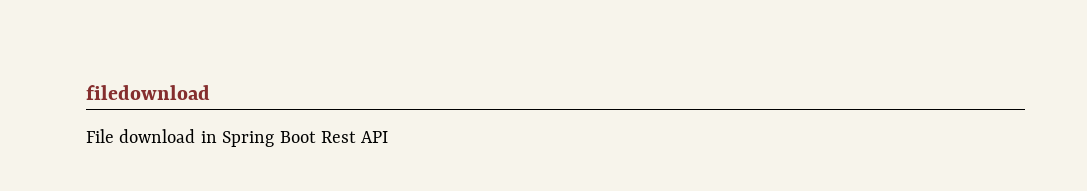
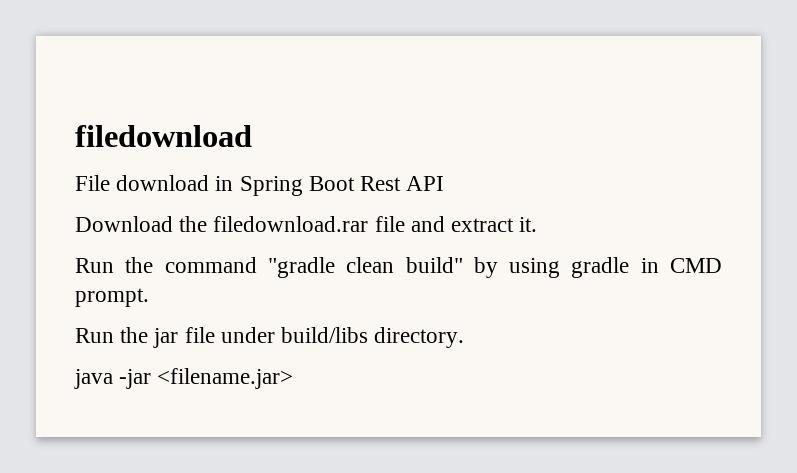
+ Download the filedownload.rar file and extract it.
+ Run the command "gradle clean build" by using gradle in CMD prompt.
+ Run the jar file under build/libs directory.
+ java -jar <filename.jar>

